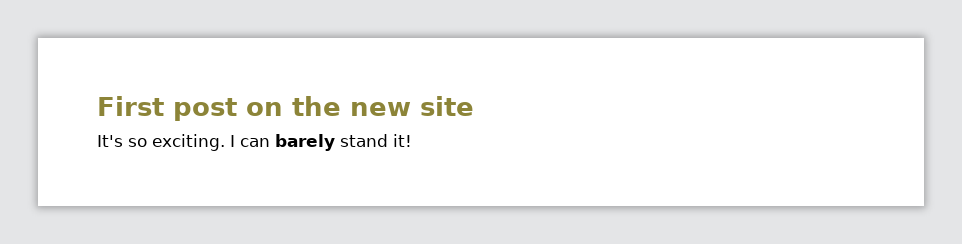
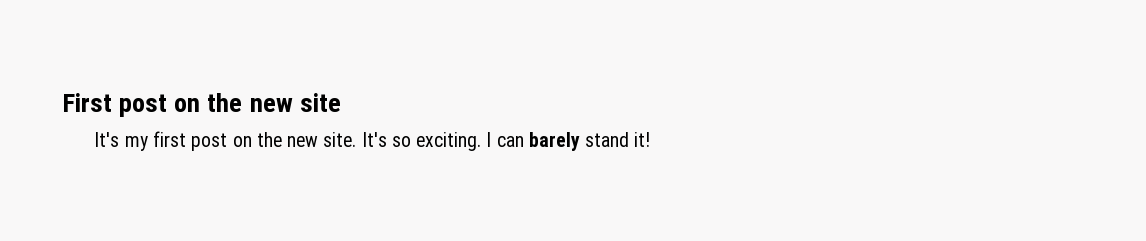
- It's so exciting.
+ It's my first post on the new site. It's so exciting.

